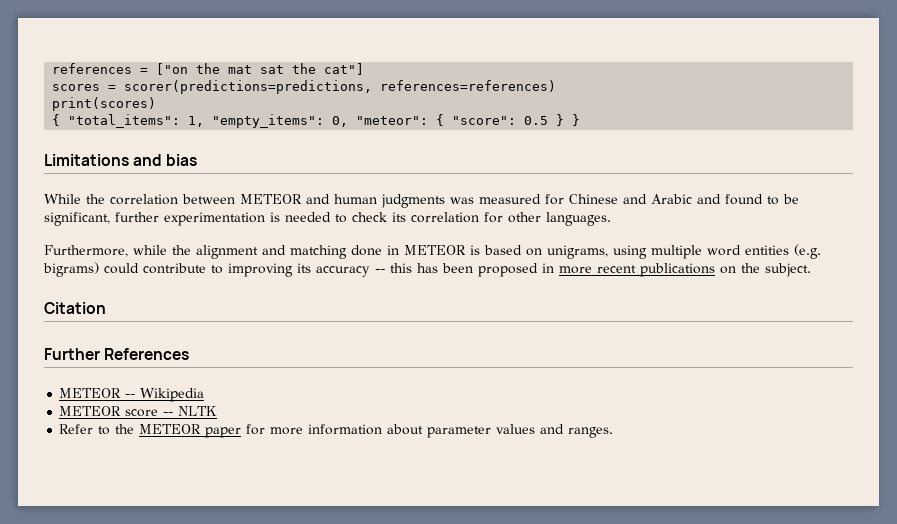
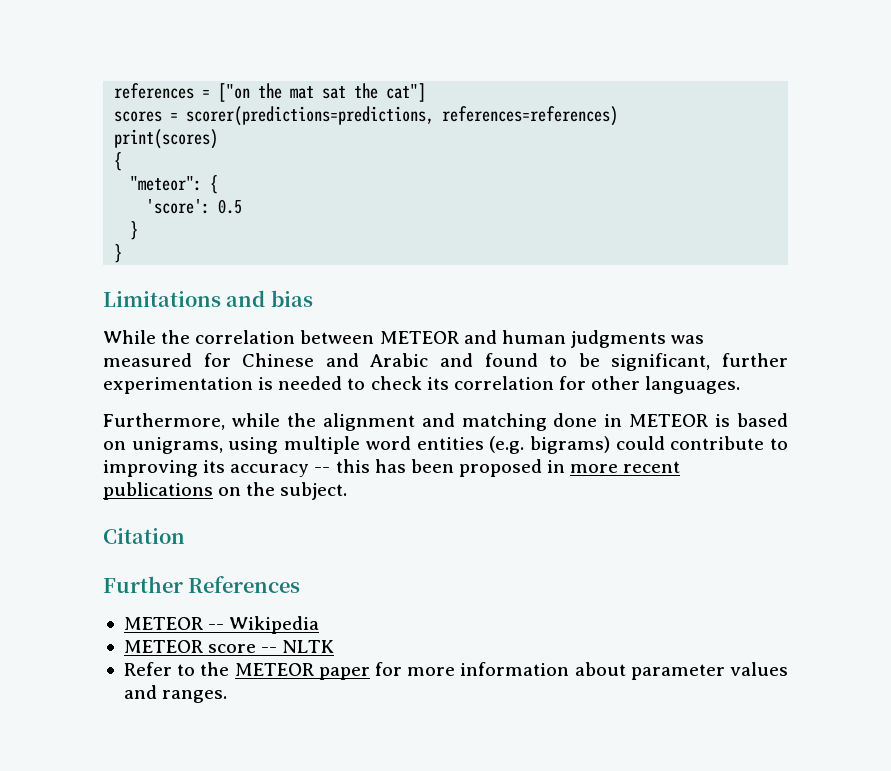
  print(scores)
- { "total_items": 1, "empty_items": 0, "meteor": { "score": 0.5 } }
+ {
+ "meteor": {
+ 'score': 0.5
+ }
+ }

